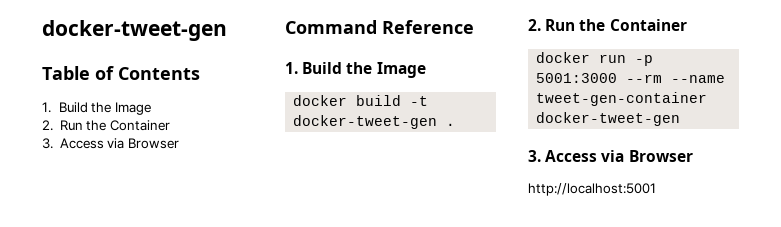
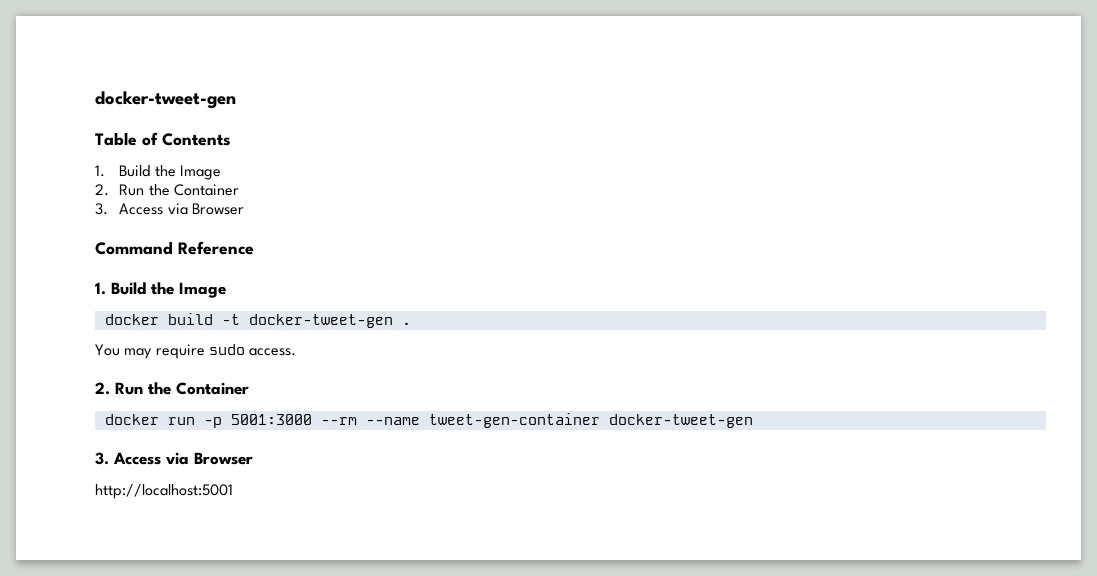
+ You may require sudo access.

